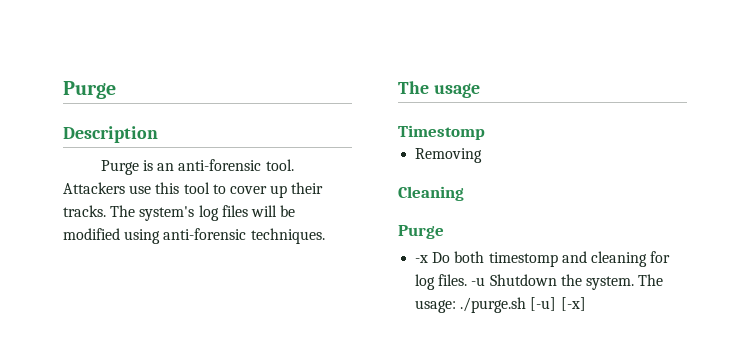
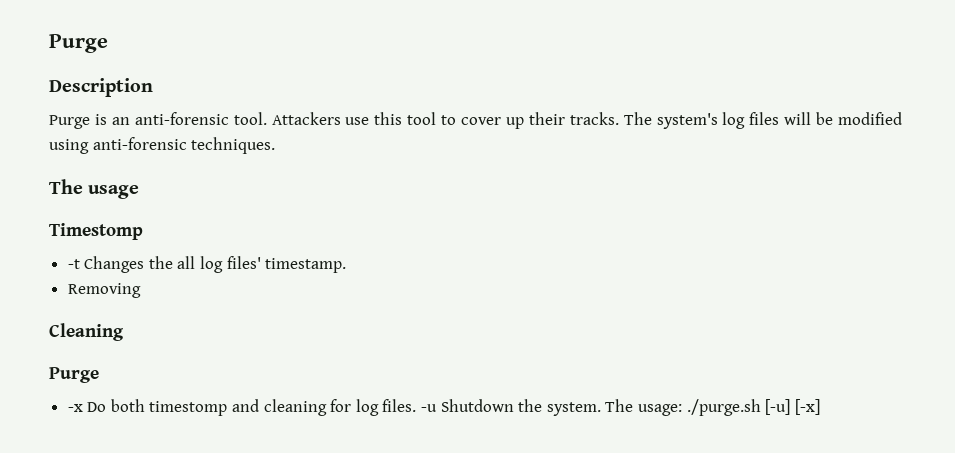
+ -t Changes the all log files' timestamp.

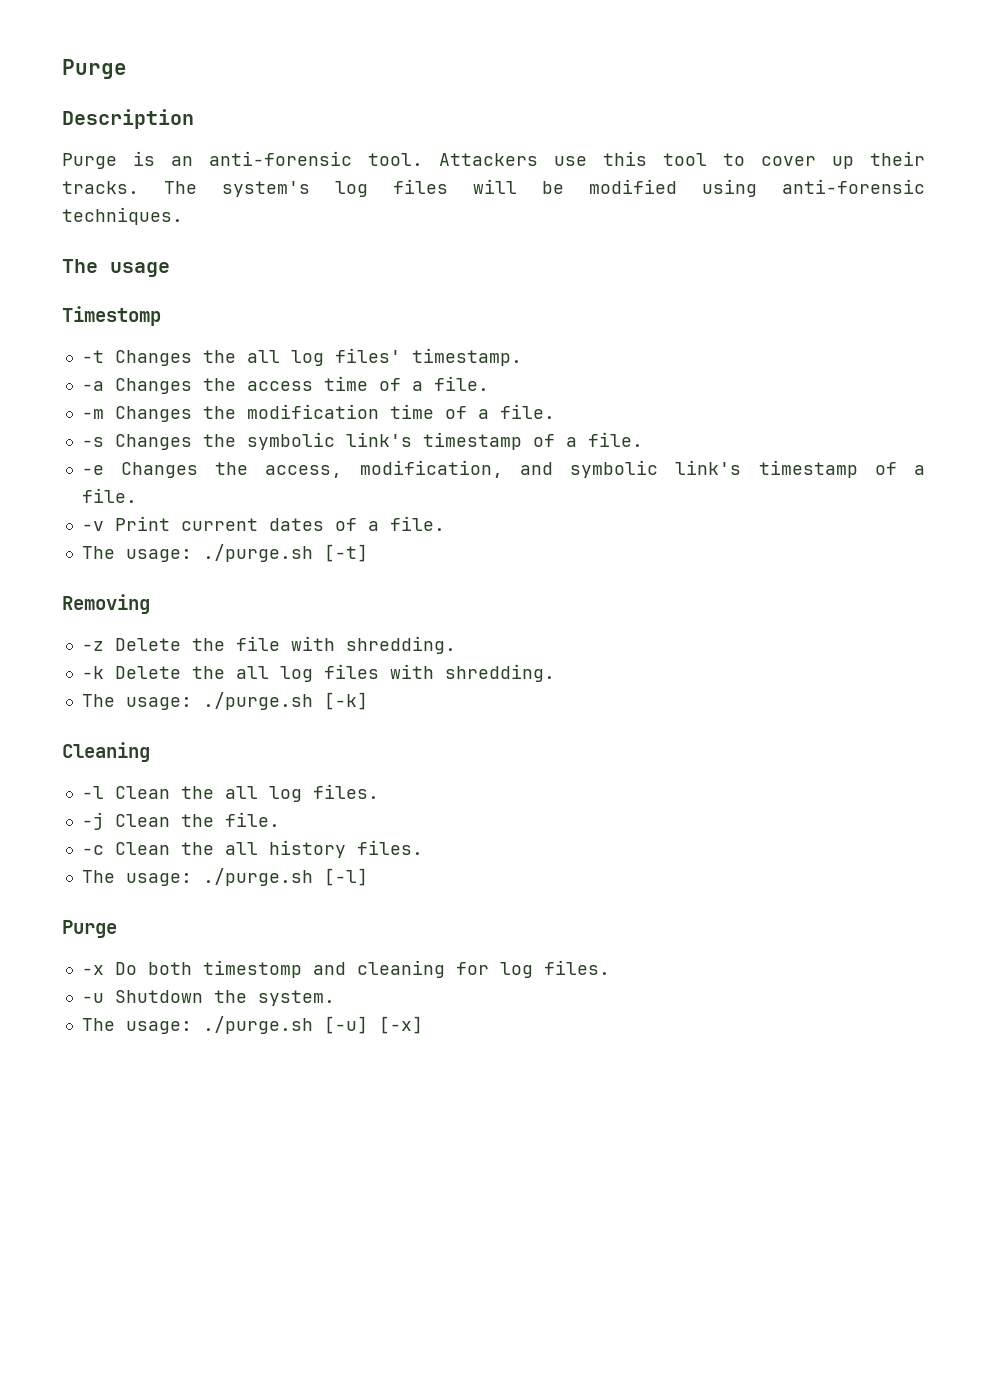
+ -a Changes the access time of a file.
+ -m Changes the modification time of a file.
+ -s Changes the symbolic link's timestamp of a file.
+ -e Changes the access, modification, and symbolic link's timestamp of a file.
+ -v Print current dates of a file.
+ The usage: ./purge.sh [-t]
  Removing
+ -z Delete the file with shredding.
+ -k Delete the all log files with shredding.
+ The usage: ./purge.sh [-k]
  Cleaning
+ -l Clean the all log files.
+ -j Clean the file.
+ -c Clean the all history files.
+ The usage: ./purge.sh [-l]
- -x Do both timestomp and cleaning for log files. -u Shutdown the system. The usage: ./purge.sh [-u] [-x]
+ -x Do both timestomp and cleaning for log files.
+ -u Shutdown the system.
+ The usage: ./purge.sh [-u] [-x]

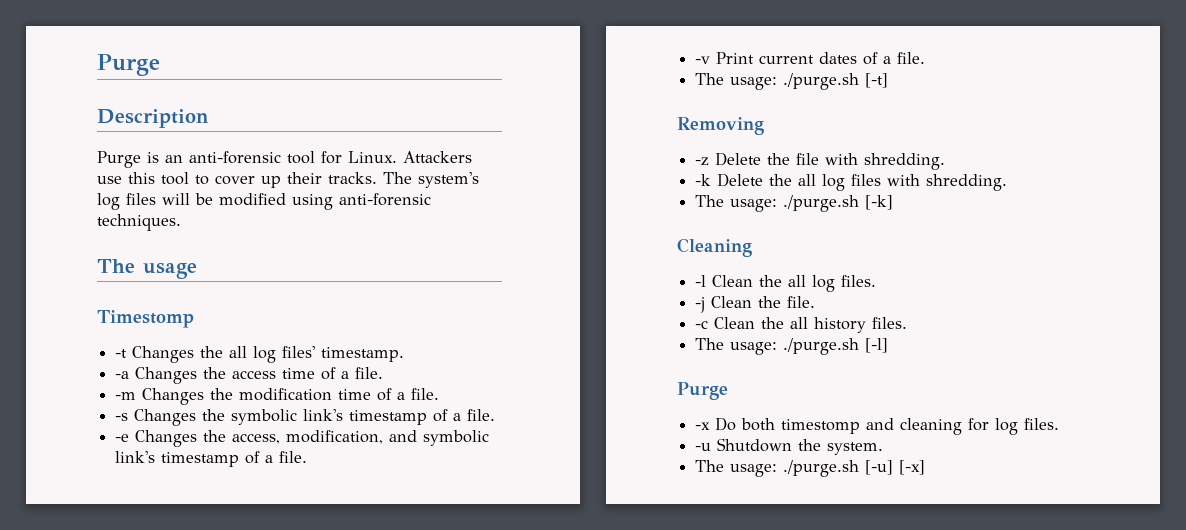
- Purge is an anti-forensic tool.
+ Purge is an anti-forensic tool for Linux.

